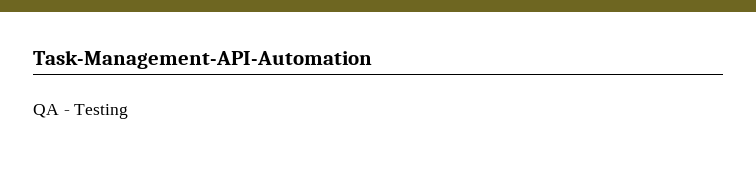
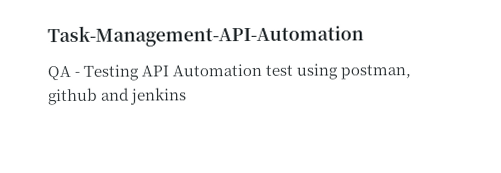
- QA - Testing
+ QA - Testing API Automation test using postman, github and jenkins

